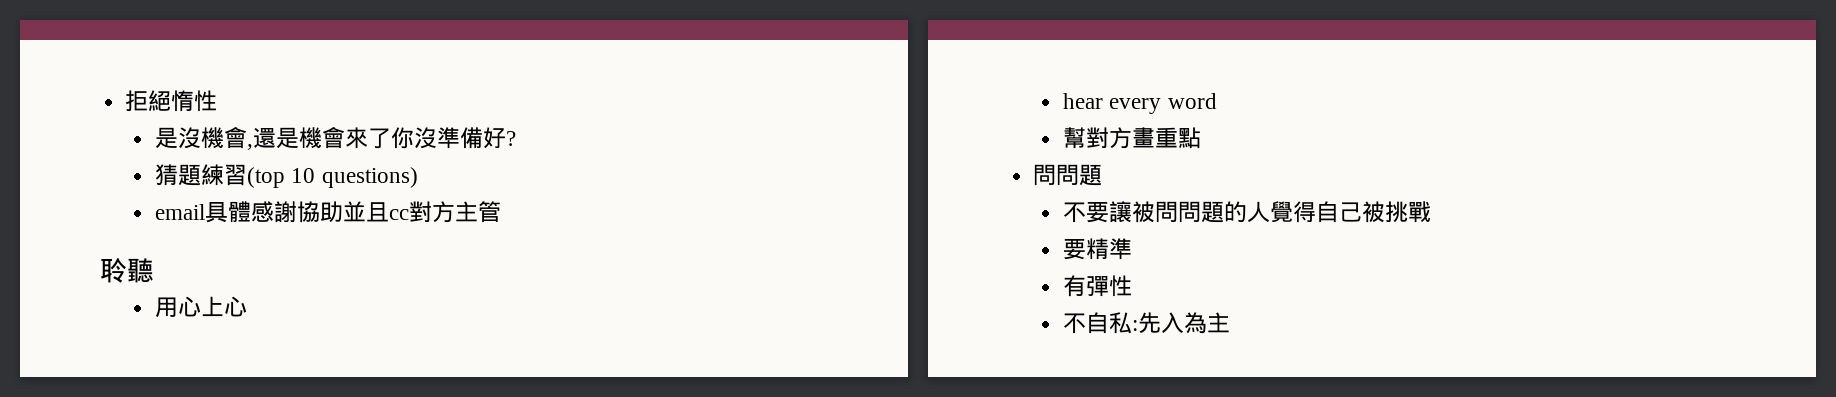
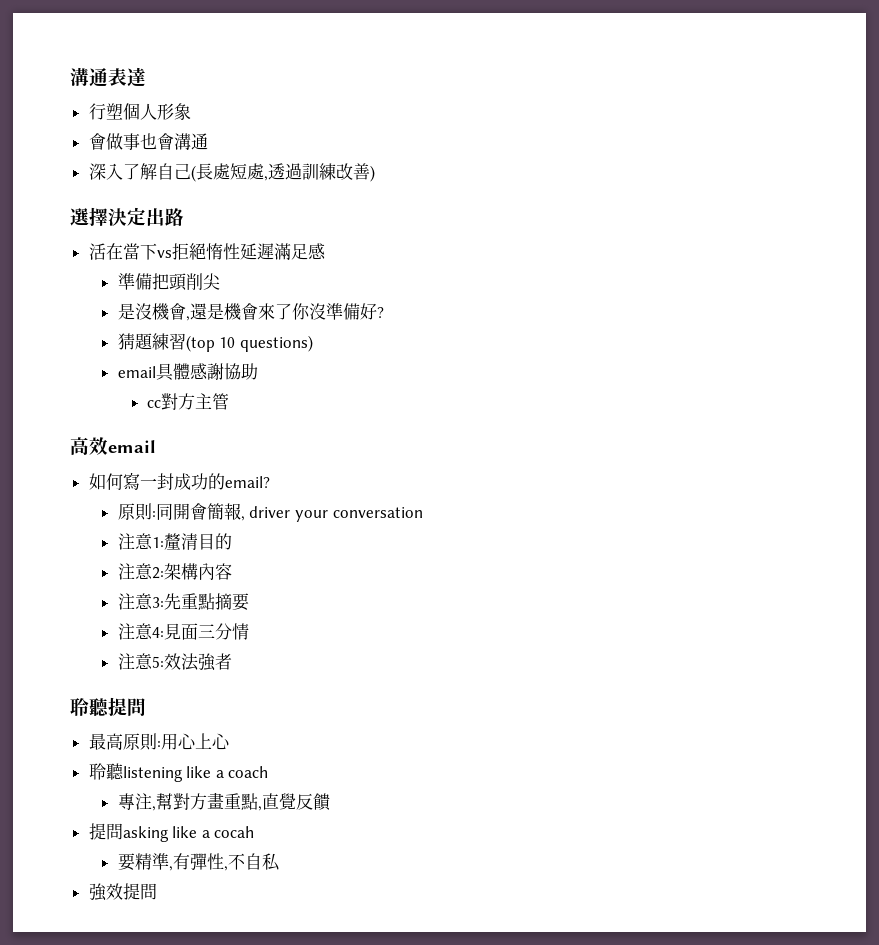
- 拒絕惰性
+ 溝通表達
+ 行塑個人形象
+ 會做事也會溝通
+ 深入了解自己(長處短處,透過訓練改善)
+ 選擇決定出路
+ 活在當下vs拒絕惰性延遲滿足感
+ 準備把頭削尖
- email具體感謝協助並且cc對方主管
+ email具體感謝協助
+ cc對方主管
- 聆聽
- 用心上心
- hear every word
- 幫對方畫重點
- 問問題
- 不要讓被問問題的人覺得自己被挑戰
+ 高效email
+ 如何寫一封成功的email?
+ 原則:同開會簡報, driver your conversation
+ 注意1:釐清目的
+ 注意2:架構內容
+ 注意3:先重點摘要
+ 注意4:見面三分情
+ 注意5:效法強者
+ 聆聽提問
+ 最高原則:用心上心
+ 聆聽listening like a coach
+ 專注,幫對方畫重點,直覺反饋
+ 提問asking like a cocah
- 要精準
- 有彈性
- 不自私:先入為主
+ 要精準,有彈性,不自私
+ 強效提問

